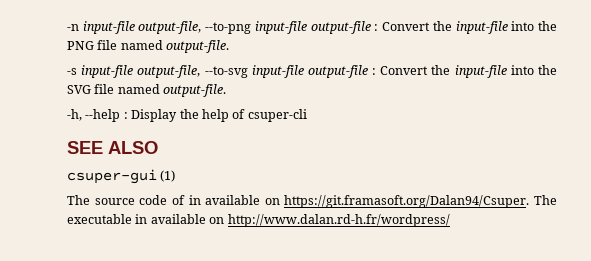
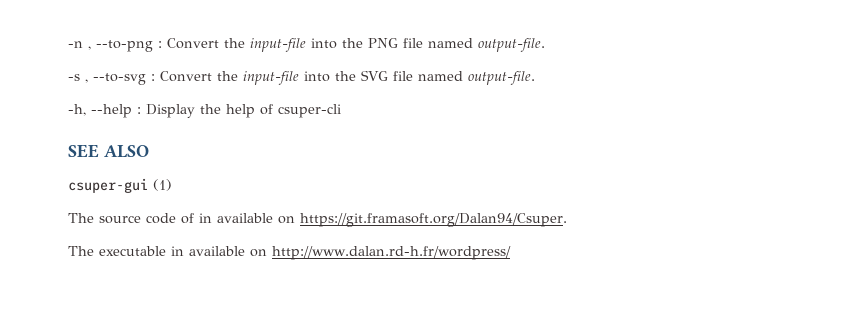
- -n input-file output-file, --to-png input-file output-file : Convert the input-file into the PNG file named output-file.
+ -n , --to-png : Convert the input-file into the PNG file named output-file.
- -s input-file output-file, --to-svg input-file output-file : Convert the input-file into the SVG file named output-file.
+ -s , --to-svg : Convert the input-file into the SVG file named output-file.
- The source code of in available on https://git.framasoft.org/Dalan94/Csuper. The executable in available on http://www.dalan.rd-h.fr/wordpress/
+ The source code of in available on https://git.framasoft.org/Dalan94/Csuper.
+ The executable in available on http://www.dalan.rd-h.fr/wordpress/

